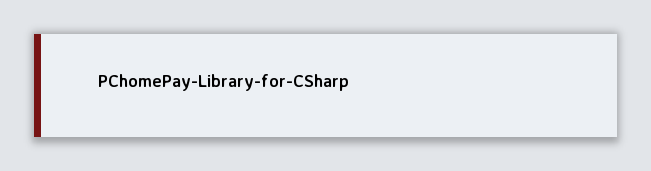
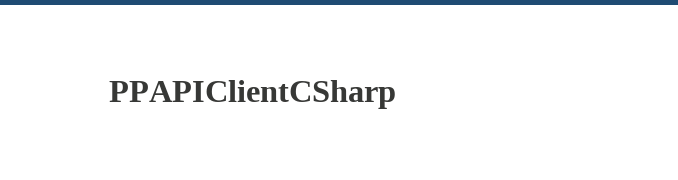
- PChomePay-Library-for-CSharp
+ PPAPIClientCSharp

